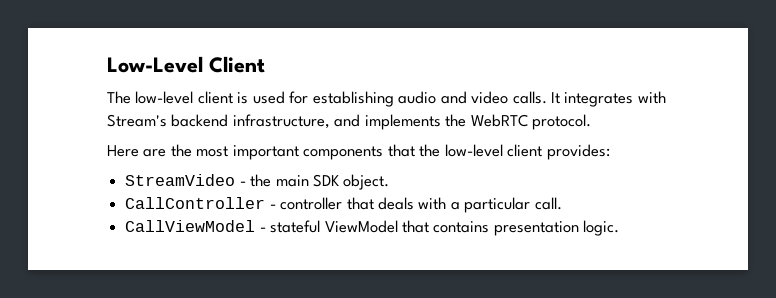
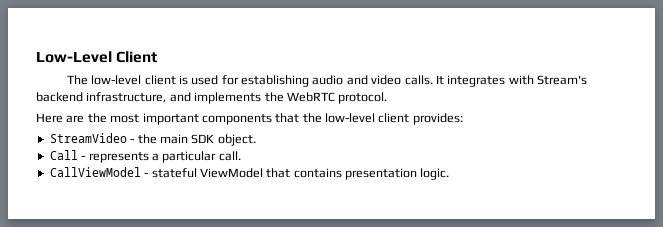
- CallController - controller that deals with a particular call.
+ Call - represents a particular call.

